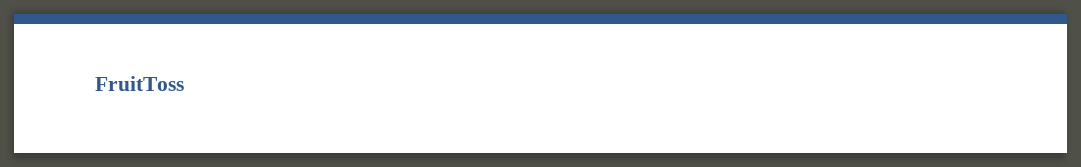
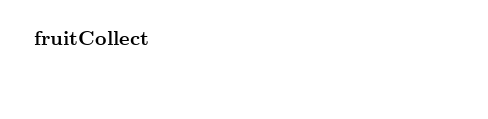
- FruitToss
+ fruitCollect

